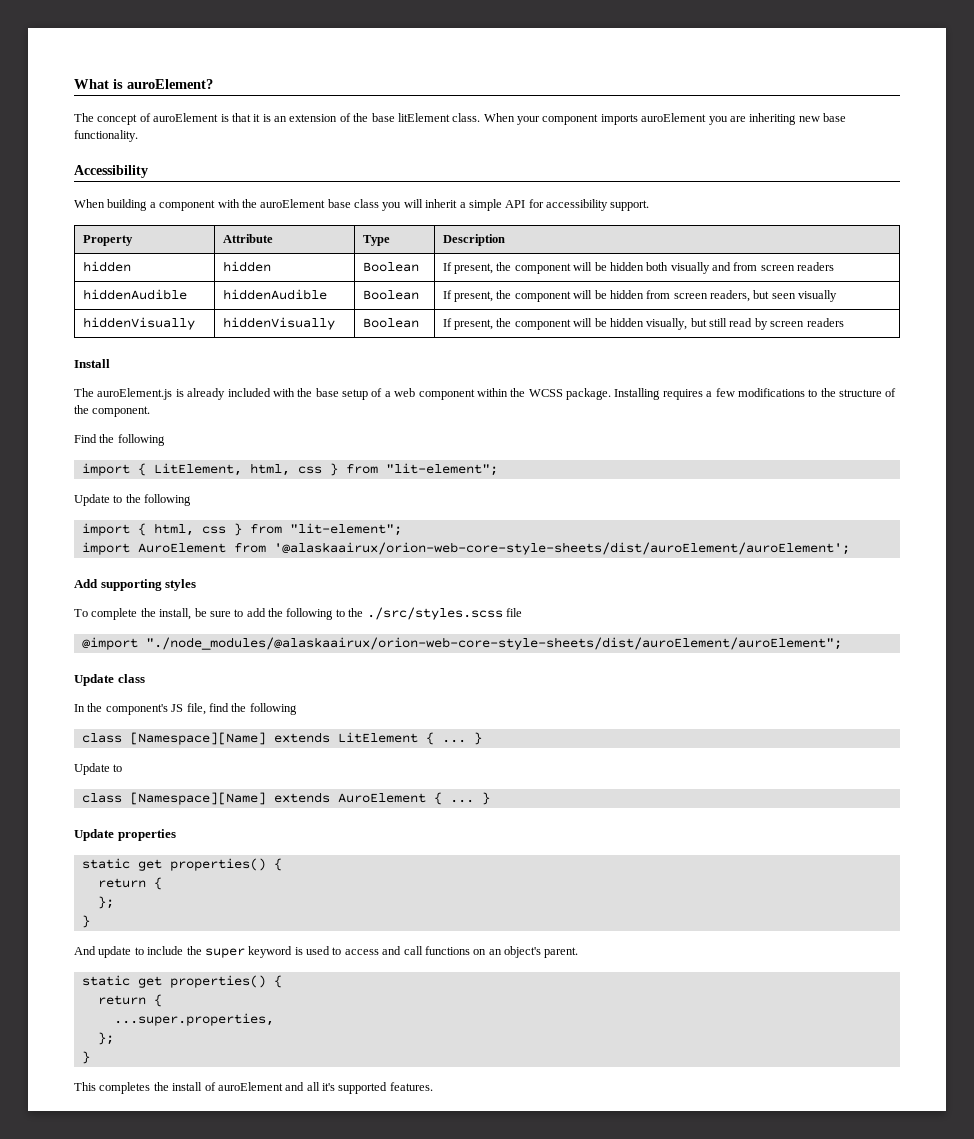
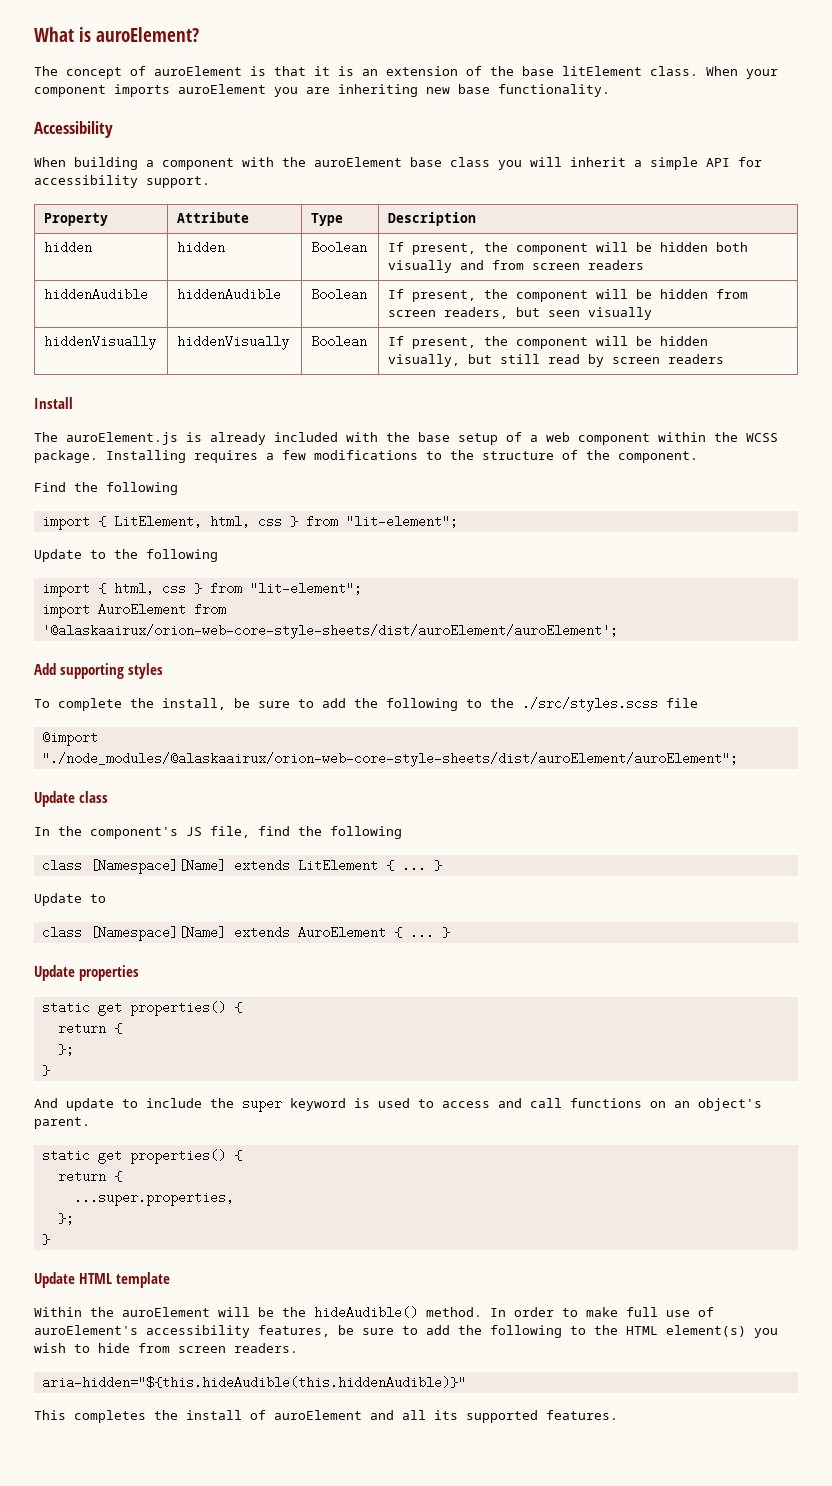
+ Update HTML template
+ Within the auroElement will be the hideAudible() method. In order to make full use of auroElement's accessibility features, be sure to add the following to the HTML element(s) you wish to hide from screen readers.
+ aria-hidden="${this.hideAudible(this.hiddenAudible)}"
- This completes the install of auroElement and all it's supported features.
+ This completes the install of auroElement and all its supported features.

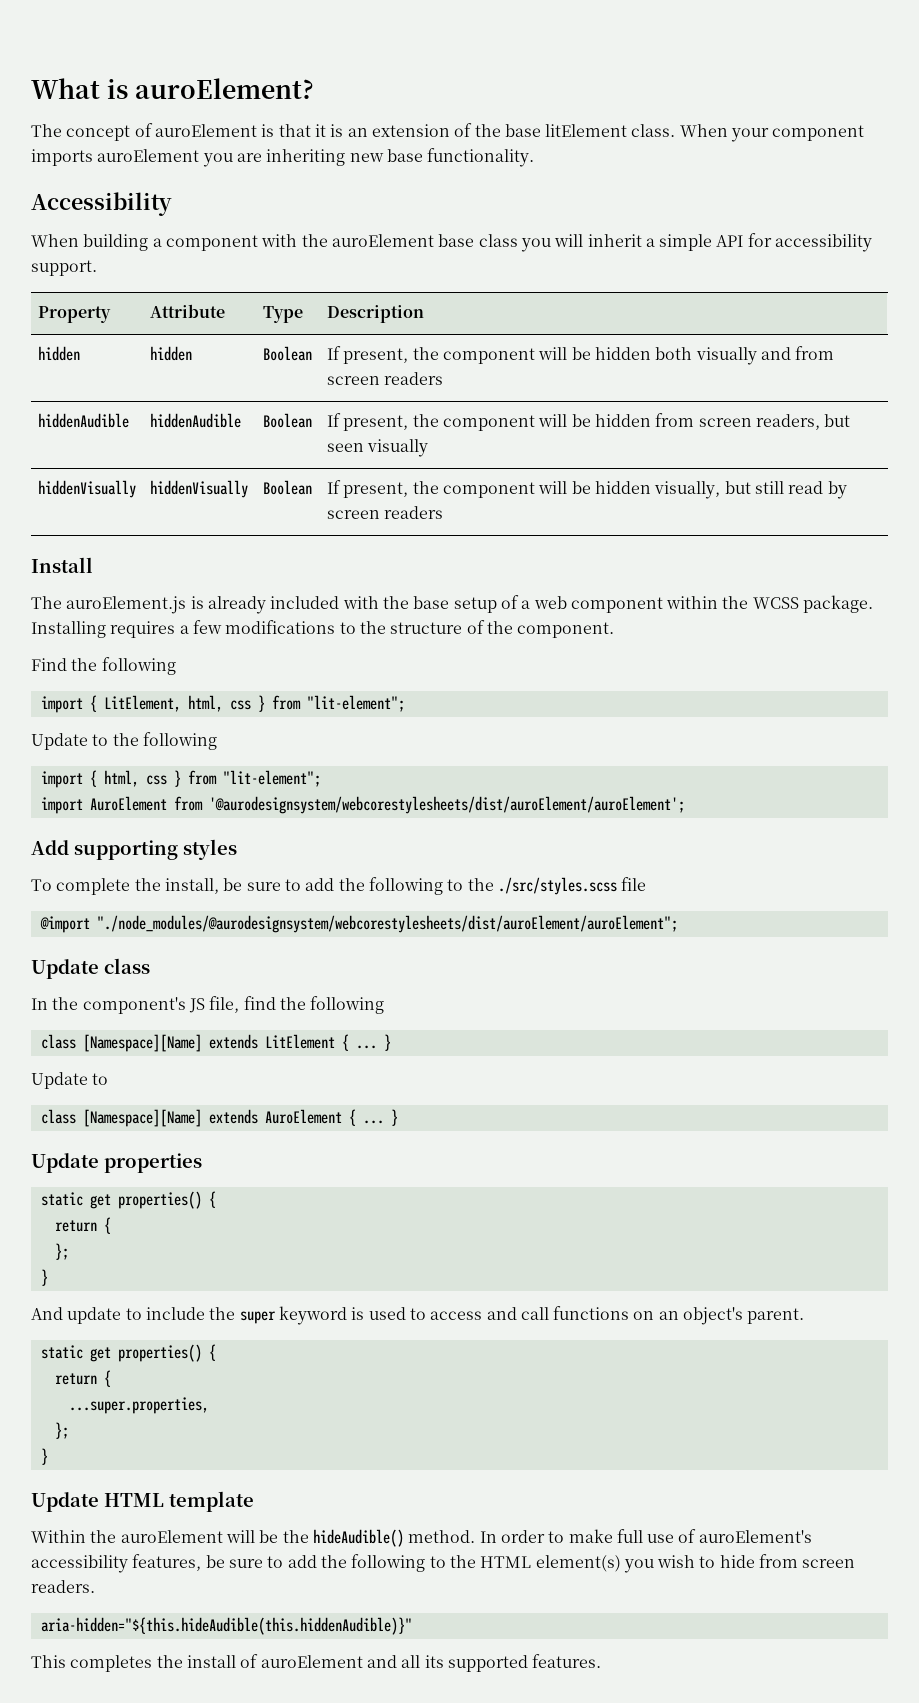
- import AuroElement from '@alaskaairux/orion-web-core-style-sheets/dist/auroElement/auroElement';
+ import AuroElement from '@aurodesignsystem/webcorestylesheets/dist/auroElement/auroElement';
- @import "./node_modules/@alaskaairux/orion-web-core-style-sheets/dist/auroElement/auroElement";
+ @import "./node_modules/@aurodesignsystem/webcorestylesheets/dist/auroElement/auroElement";

